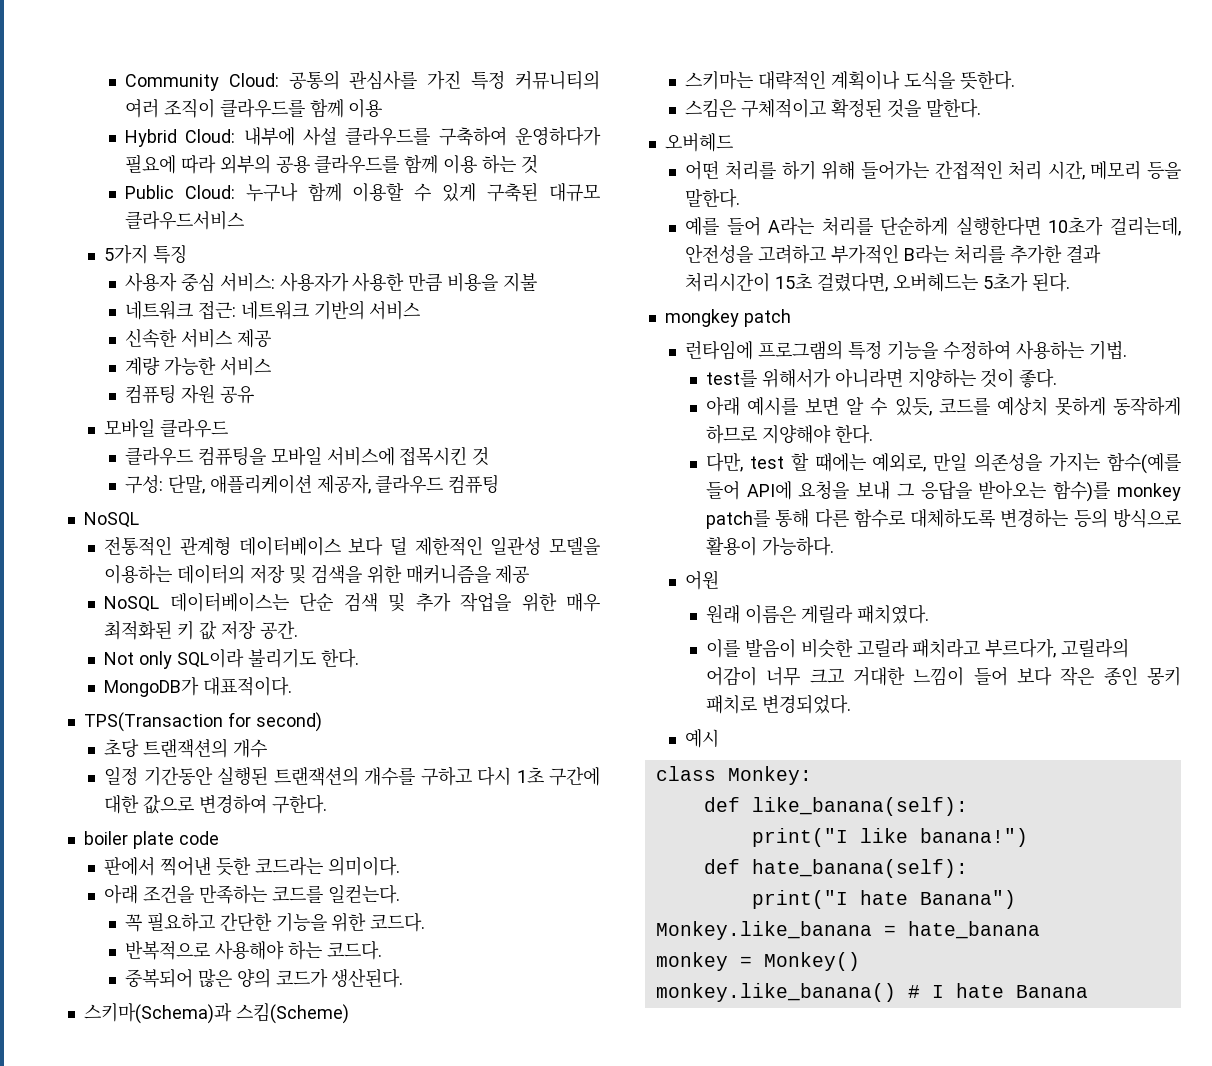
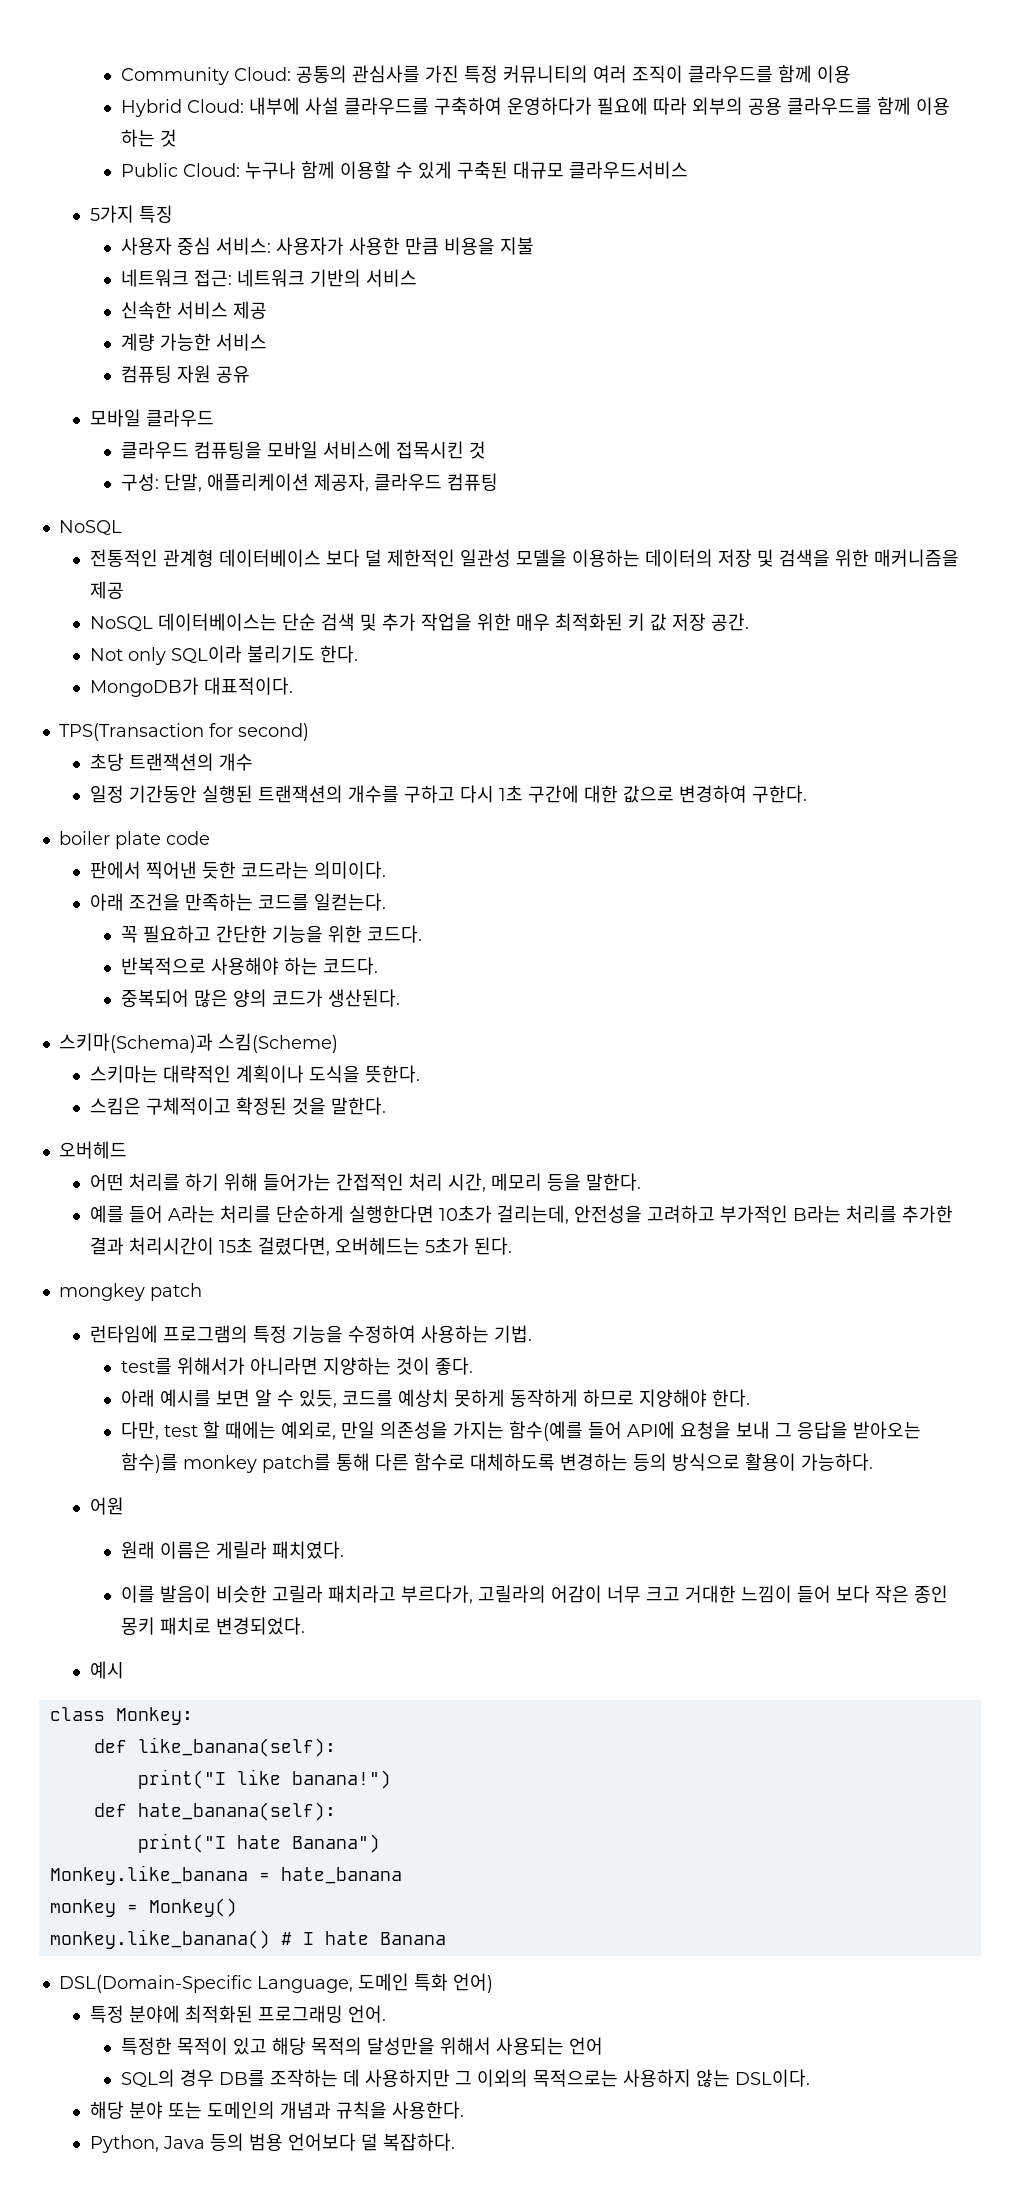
+ DSL(Domain-Specific Language, 도메인 특화 언어)
+ 특정 분야에 최적화된 프로그래밍 언어.
+ 특정한 목적이 있고 해당 목적의 달성만을 위해서 사용되는 언어
+ SQL의 경우 DB를 조작하는 데 사용하지만 그 이외의 목적으로는 사용하지 않는 DSL이다.
+ 해당 분야 또는 도메인의 개념과 규칙을 사용한다.
+ Python, Java 등의 범용 언어보다 덜 복잡하다.

